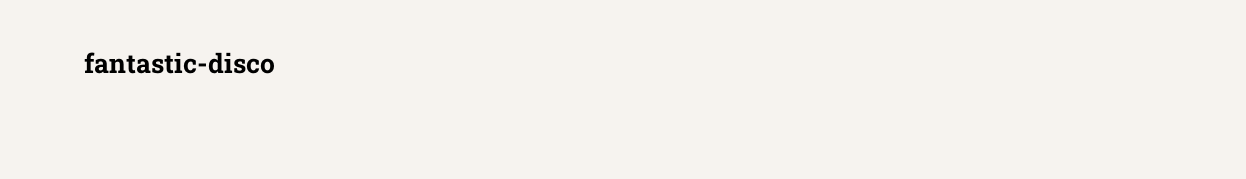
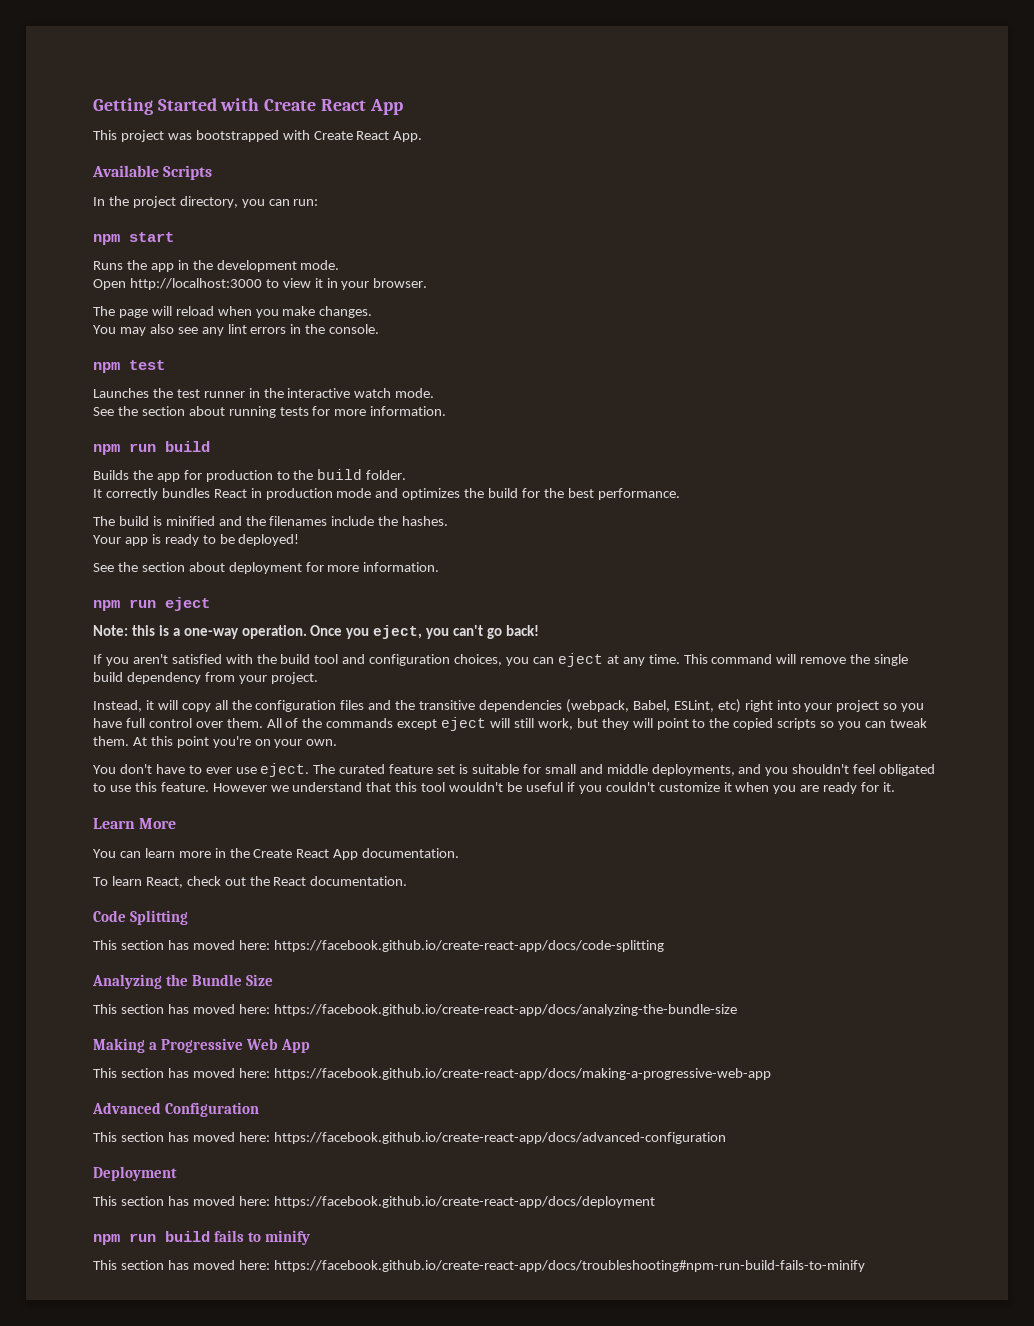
- fantastic-disco
+ Getting Started with Create React App
+ This project was bootstrapped with Create React App.
+ Available Scripts
+ In the project directory, you can run:
+ npm start
+ Runs the app in the development mode.
+ Open http://localhost:3000 to view it in your browser.
+ The page will reload when you make changes.
+ You may also see any lint errors in the console.
+ npm test
+ Launches the test runner in the interactive watch mode.
+ See the section about running tests for more information.
+ npm run build
+ Builds the app for production to the build folder.
+ It correctly bundles React in production mode and optimizes the build for the best performance.
+ The build is minified and the filenames include the hashes.
+ Your app is ready to be deployed!
+ See the section about deployment for more information.
+ npm run eject
+ Note: this is a one-way operation. Once you eject, you can't go back!
+ If you aren't satisfied with the build tool and configuration choices, you can eject at any time. This command will remove the single build dependency from your project.
+ Instead, it will copy all the configuration files and the transitive dependencies (webpack, Babel, ESLint, etc) right into your project so you have full control over them. All of the commands except eject will still work, but they will point to the copied scripts so you can tweak them. At this point you're on your own.
+ You don't have to ever use eject. The curated feature set is suitable for small and middle deployments, and you shouldn't feel obligated to use this feature. However we understand that this tool wouldn't be useful if you couldn't customize it when you are ready for it.
+ Learn More
+ You can learn more in the Create React App documentation.
+ To learn React, check out the React documentation.
+ Code Splitting
+ This section has moved here: https://facebook.github.io/create-react-app/docs/code-splitting
+ Analyzing the Bundle Size
+ This section has moved here: https://facebook.github.io/create-react-app/docs/analyzing-the-bundle-size
+ Making a Progressive Web App
+ This section has moved here: https://facebook.github.io/create-react-app/docs/making-a-progressive-web-app
+ Advanced Configuration
+ This section has moved here: https://facebook.github.io/create-react-app/docs/advanced-configuration
+ Deployment
+ This section has moved here: https://facebook.github.io/create-react-app/docs/deployment
+ npm run build fails to minify
+ This section has moved here: https://facebook.github.io/create-react-app/docs/troubleshooting#npm-run-build-fails-to-minify

